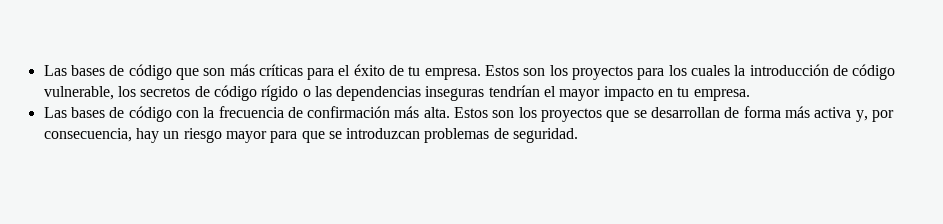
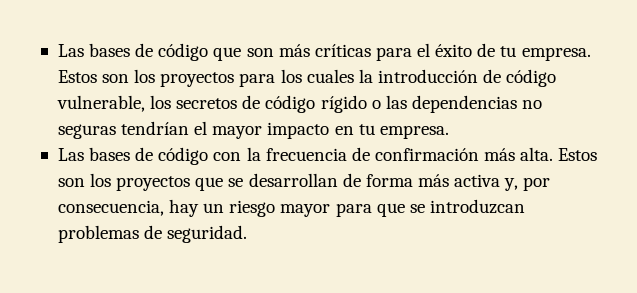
- Estos son los proyectos para los cuales la introducción de código vulnerable, los secretos de código rígido o las dependencias inseguras tendrían el mayor impacto en tu empresa.
+ Estos son los proyectos para los cuales la introducción de código vulnerable, los secretos de código rígido o las dependencias no seguras tendrían el mayor impacto en tu empresa.

